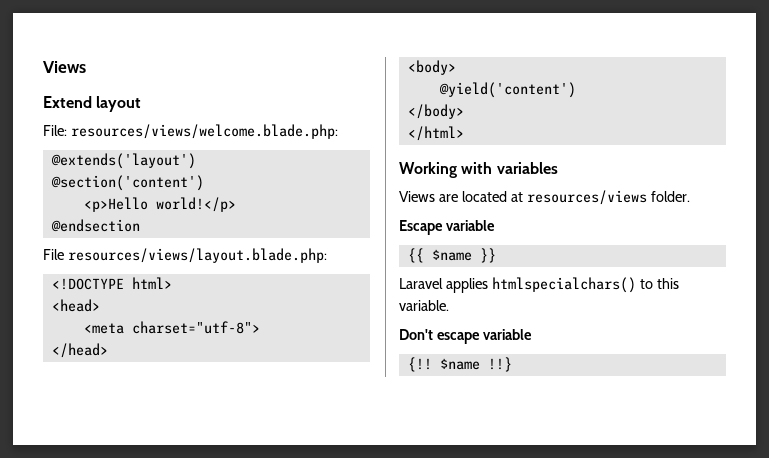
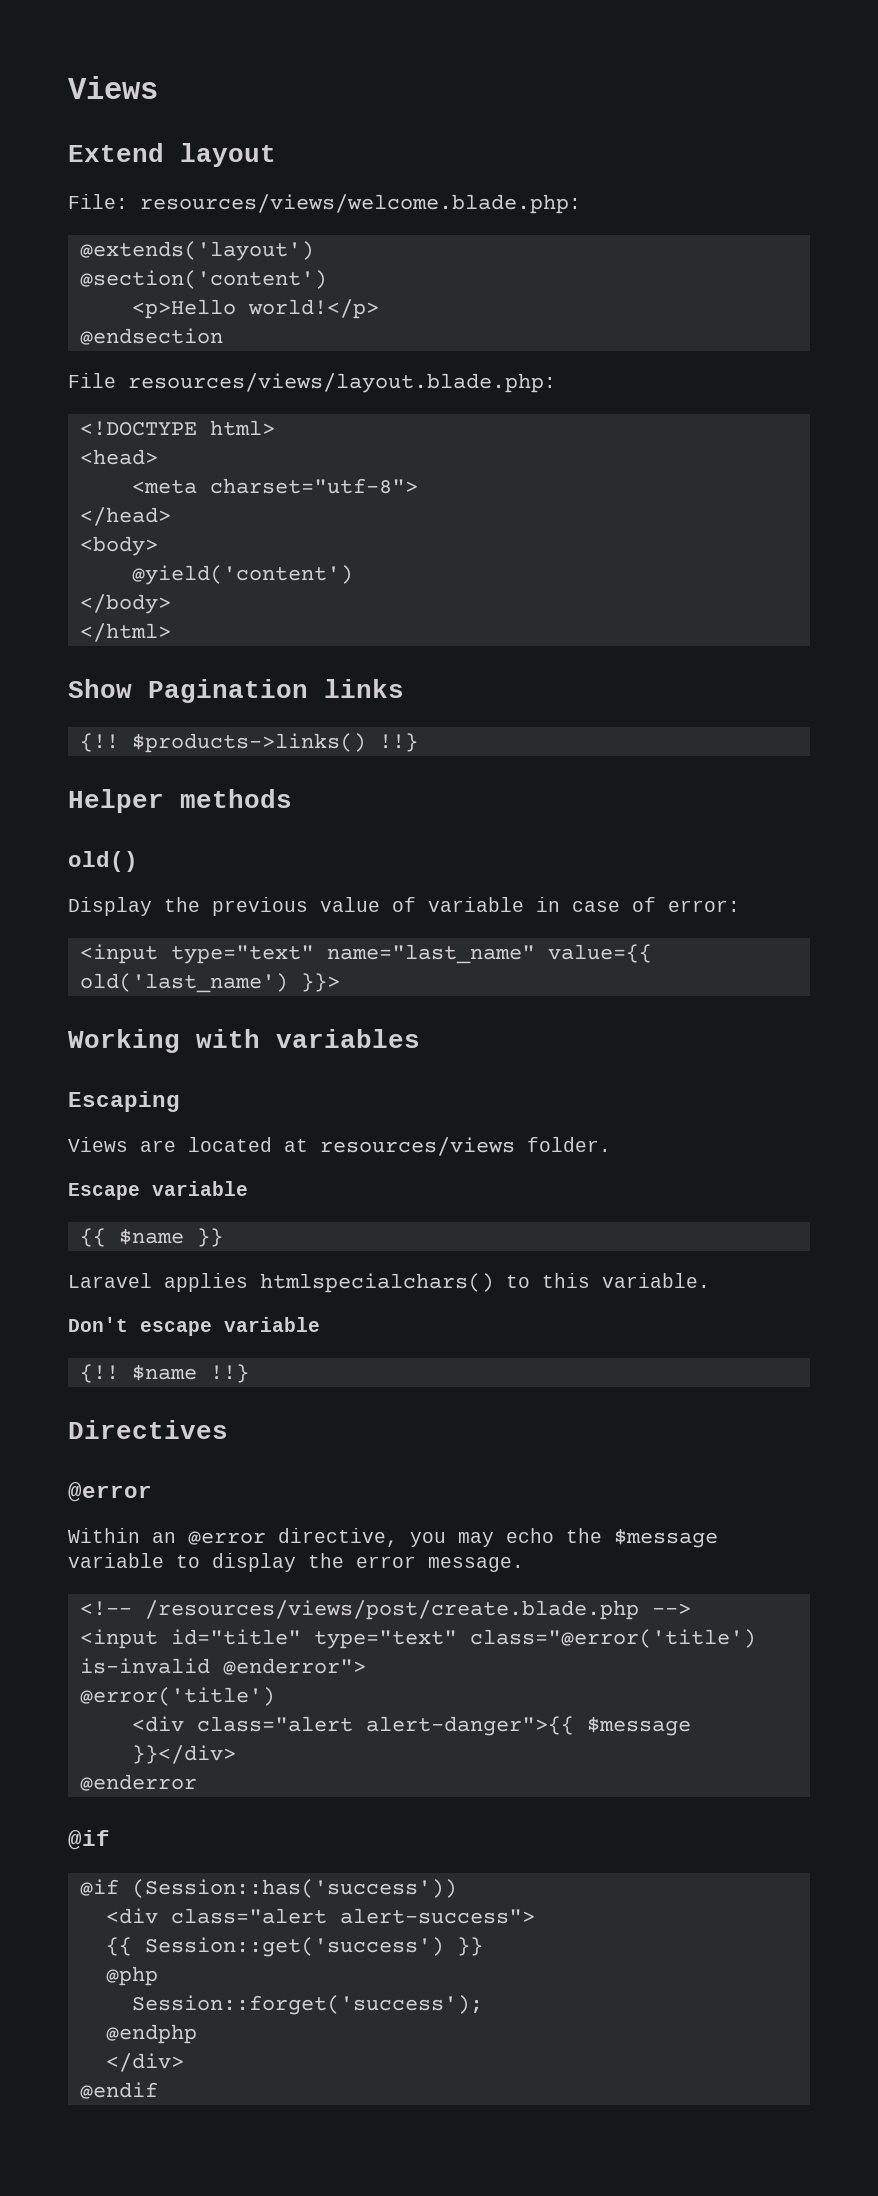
+ Show Pagination links
+ {!! $products->links() !!}
+ Helper methods
+ old()
+ Display the previous value of variable in case of error:
+ <input type="text" name="last_name" value={{ old('last_name') }}>
+ Escaping
+ Directives
+ @error
+ Within an @error directive, you may echo the $message variable to display the error message.
+ <!-- /resources/views/post/create.blade.php -->
+ <input id="title" type="text" class="@error('title') is-invalid @enderror">
+ @error('title')
+ <div class="alert alert-danger">{{ $message }}</div>
+ @enderror
+ @if
+ @if (Session::has('success'))
+ <div class="alert alert-success">
+ {{ Session::get('success') }}
+ @php
+ Session::forget('success');
+ @endphp
+ </div>
+ @endif

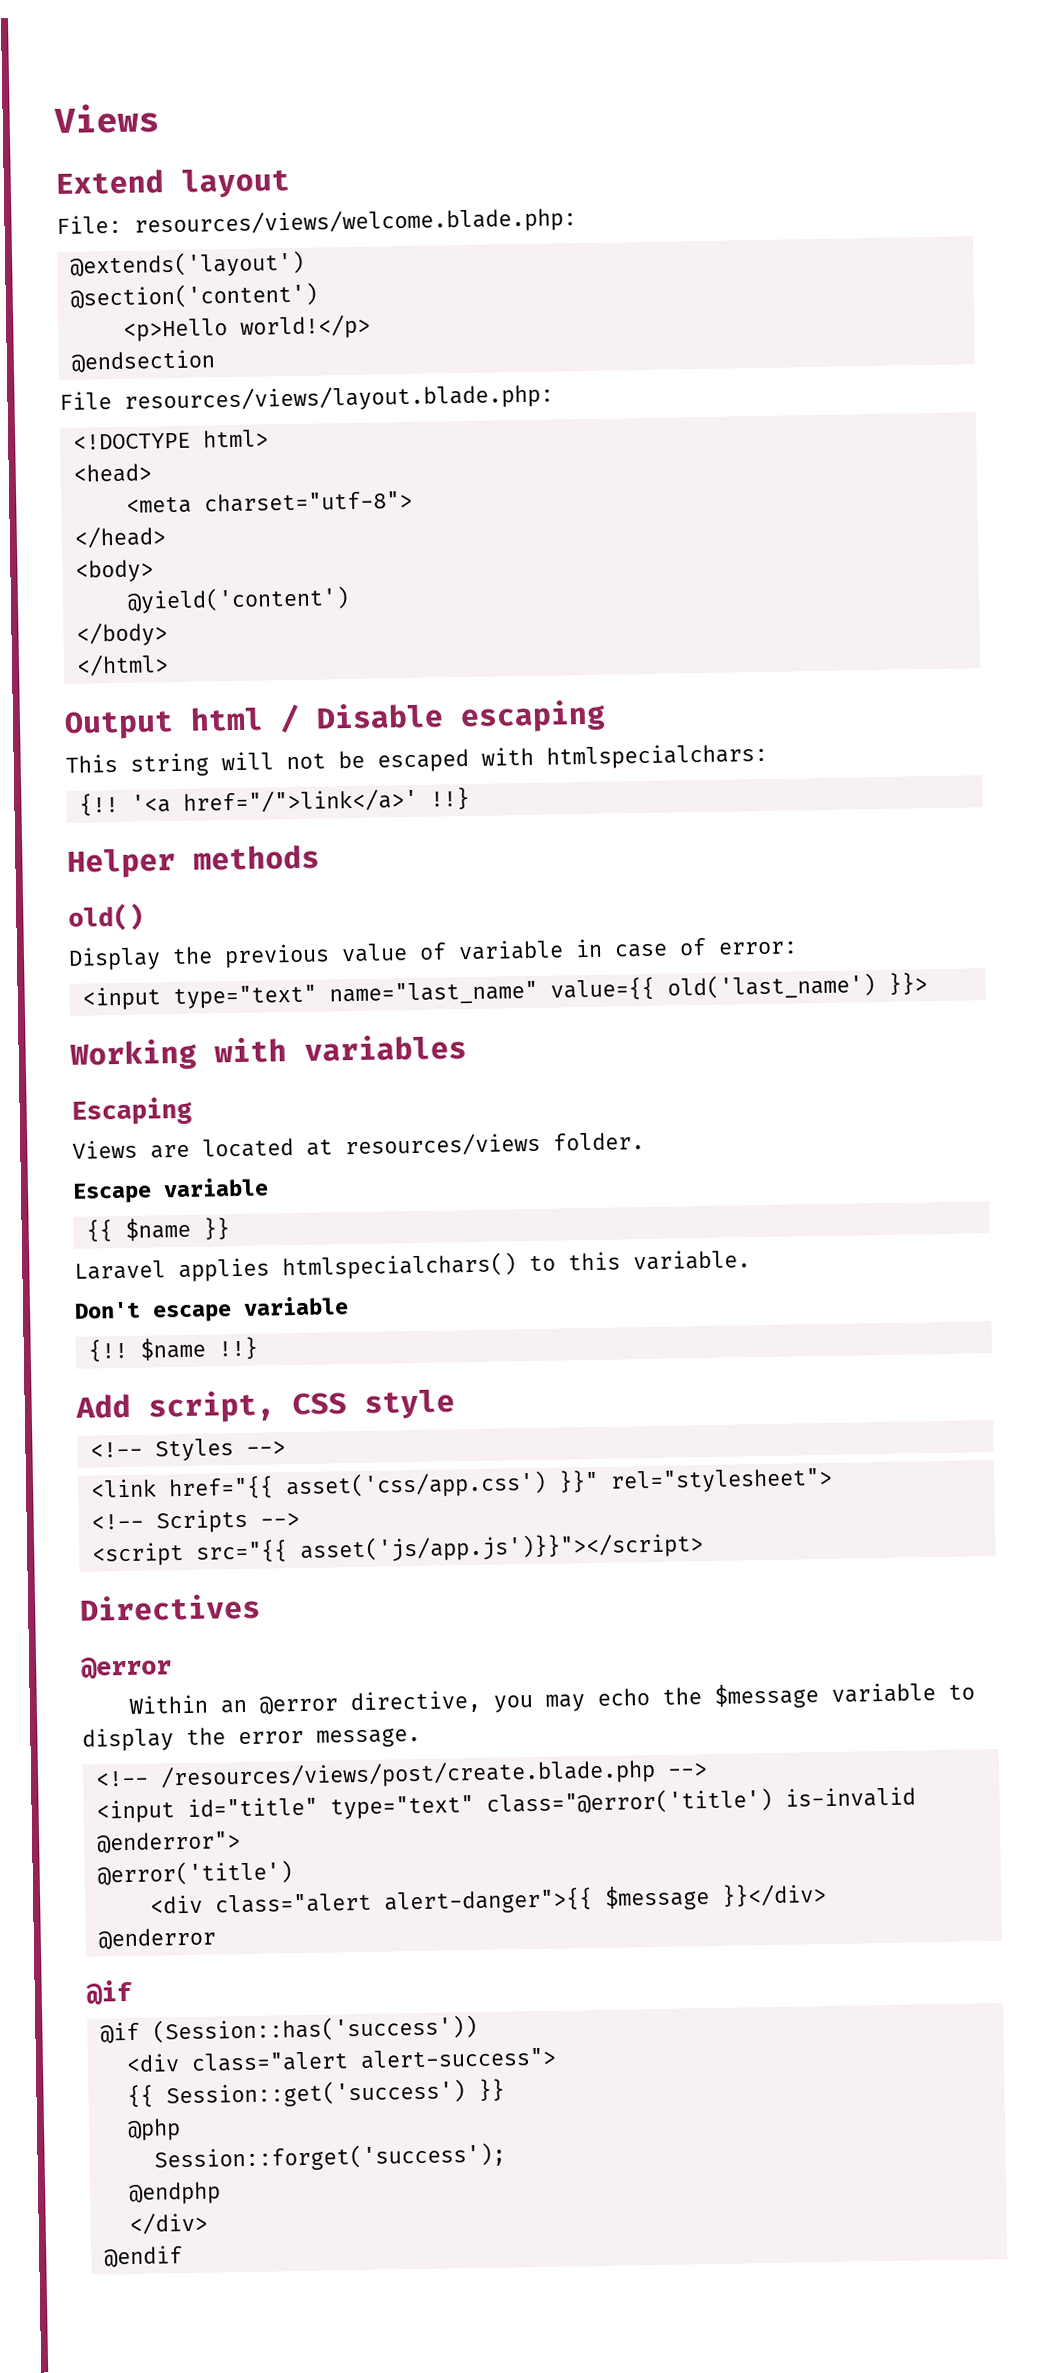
- Show Pagination links
- {!! $products->links() !!}
+ Output html / Disable escaping
+ This string will not be escaped with htmlspecialchars:
+ {!! '<a href="/">link</a>' !!}
+ Add script, CSS style
+ <!-- Styles -->
+ <link href="{{ asset('css/app.css') }}" rel="stylesheet">
+ <!-- Scripts -->
+ <script src="{{ asset('js/app.js')}}"></script>

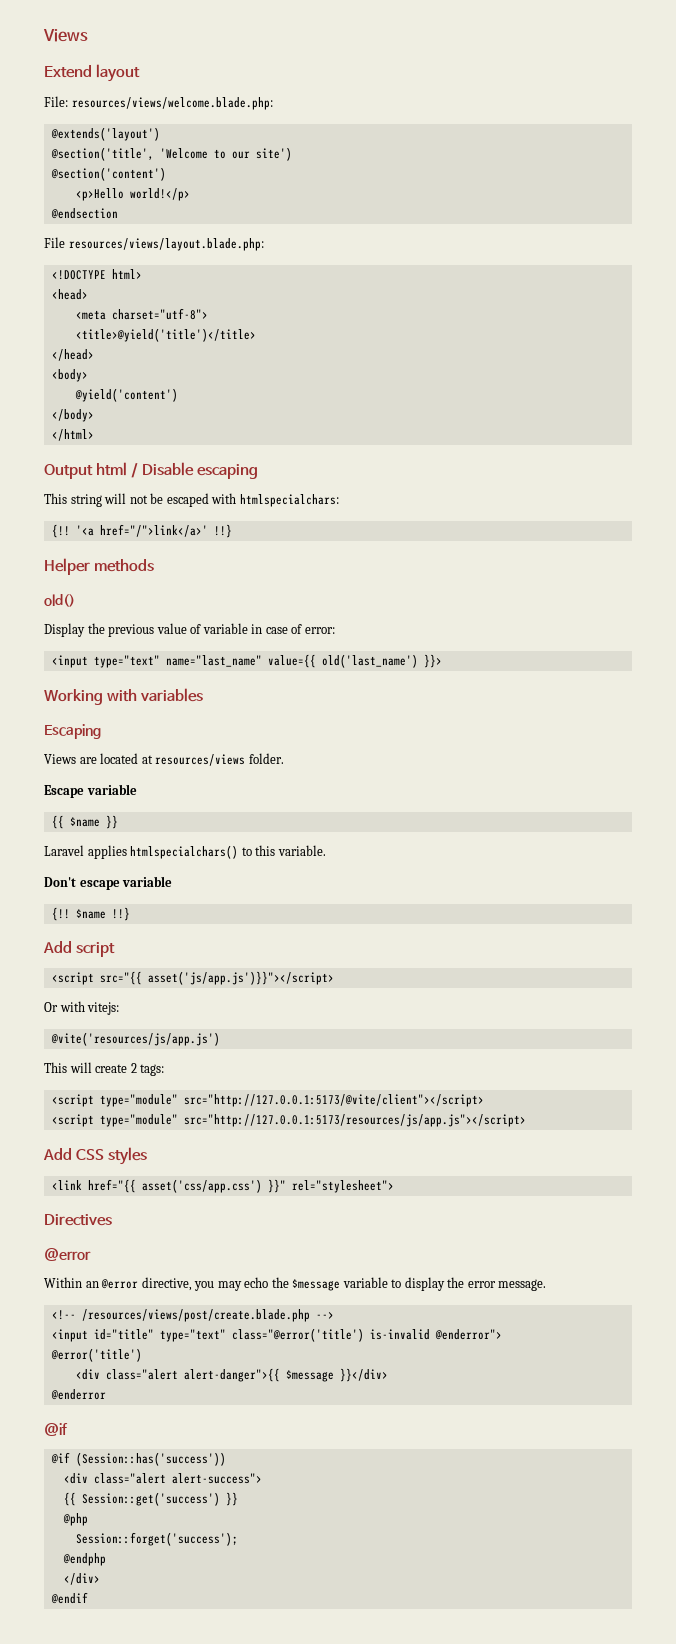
+ @section('title', 'Welcome to our site')
+ <title>@yield('title')</title>
- Add script, CSS style
- <!-- Styles -->
+ Add script
+ <script src="{{ asset('js/app.js')}}"></script>
+ Or with vitejs:
+ @vite('resources/js/app.js')
+ This will create 2 tags:
+ <script type="module" src="http://127.0.0.1:5173/@vite/client"></script>
+ <script type="module" src="http://127.0.0.1:5173/resources/js/app.js"></script>
+ Add CSS styles
- <!-- Scripts -->
- <script src="{{ asset('js/app.js')}}"></script>

